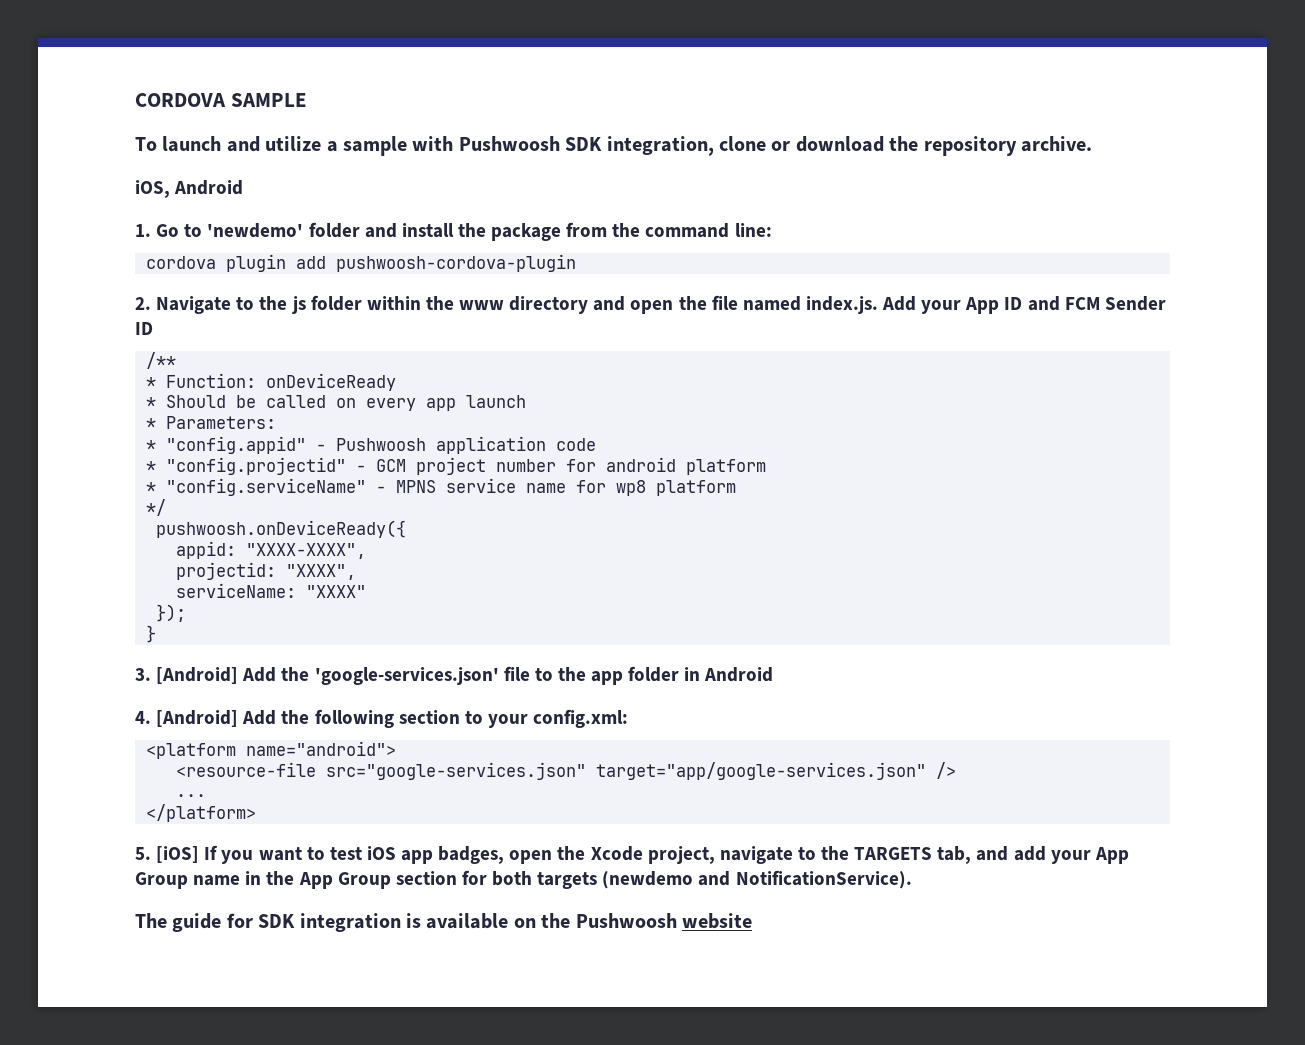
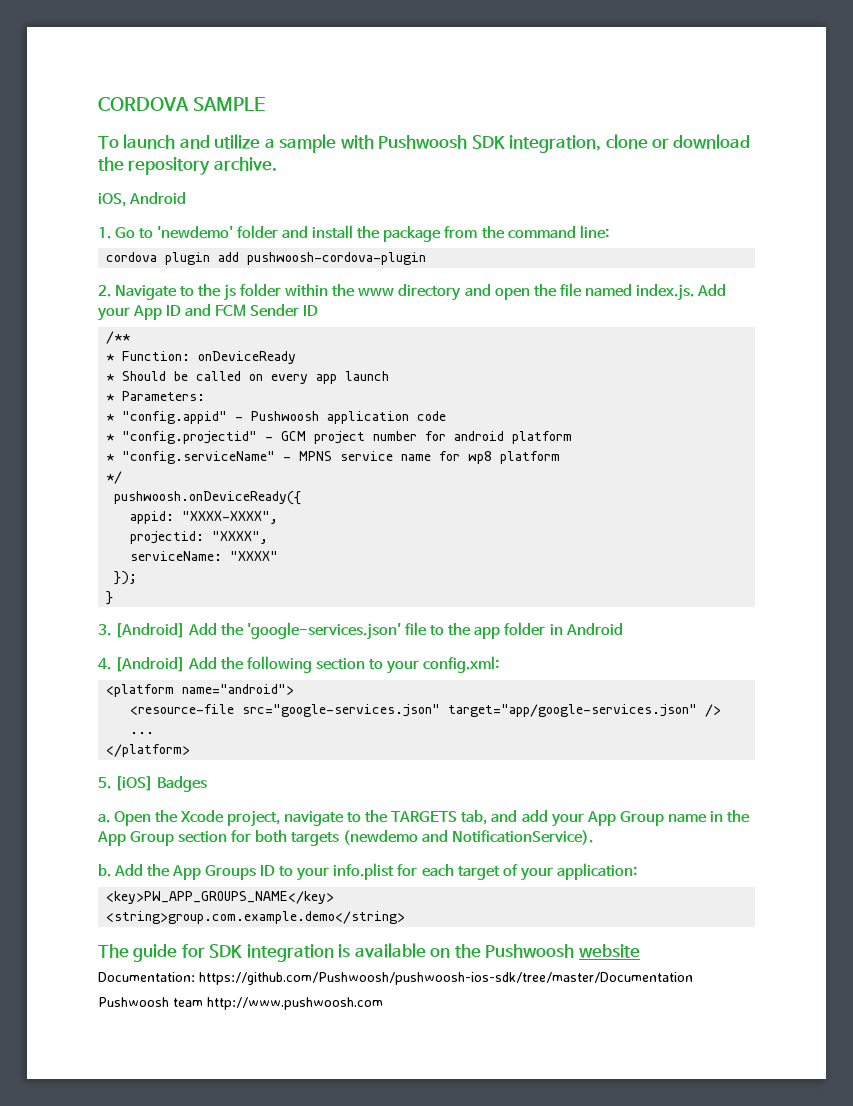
- 5. [iOS] If you want to test iOS app badges, open the Xcode project, navigate to the TARGETS tab, and add your App Group name in the App Group section for both targets (newdemo and NotificationService).
+ 5. [iOS] Badges
+ a. Open the Xcode project, navigate to the TARGETS tab, and add your App Group name in the App Group section for both targets (newdemo and NotificationService).
+ b. Add the App Groups ID to your info.plist for each target of your application:
+ <key>PW_APP_GROUPS_NAME</key>
+ <string>group.com.example.demo</string>
+ Documentation: https://github.com/Pushwoosh/pushwoosh-ios-sdk/tree/master/Documentation
+ Pushwoosh team http://www.pushwoosh.com

